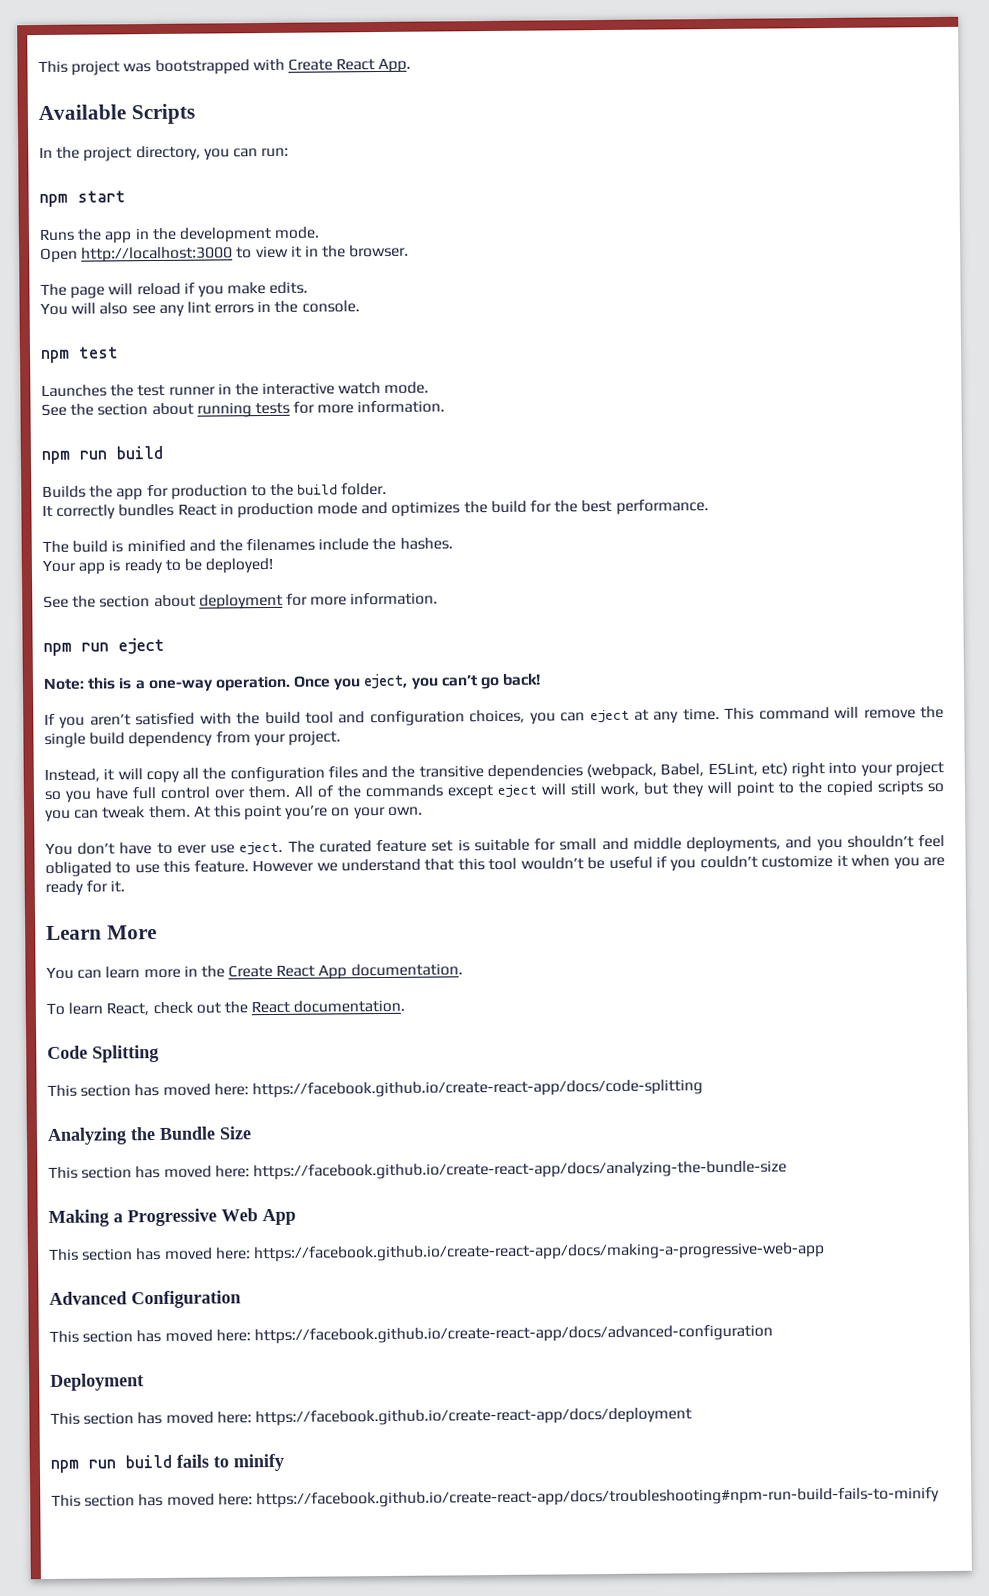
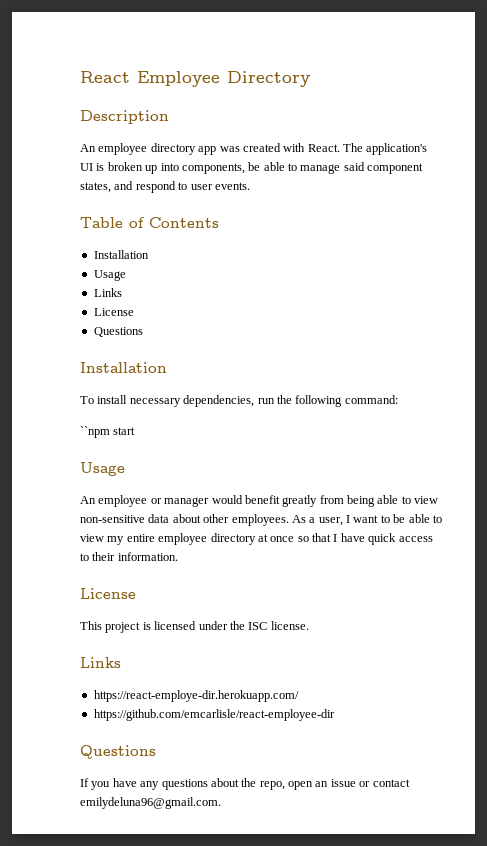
- This project was bootstrapped with Create React App.
- Available Scripts
- In the project directory, you can run:
- npm start
- Runs the app in the development mode.
- Open http://localhost:3000 to view it in the browser.
- The page will reload if you make edits.
- You will also see any lint errors in the console.
- npm test
- Launches the test runner in the interactive watch mode.
- See the section about running tests for more information.
- npm run build
- Builds the app for production to the build folder.
- It correctly bundles React in production mode and optimizes the build for the best performance.
- The build is minified and the filenames include the hashes.
- Your app is ready to be deployed!
- See the section about deployment for more information.
- npm run eject
- Note: this is a one-way operation. Once you eject, you can’t go back!
- If you aren’t satisfied with the build tool and configuration choices, you can eject at any time. This command will remove the single build dependency from your project.
- Instead, it will copy all the configuration files and the transitive dependencies (webpack, Babel, ESLint, etc) right into your project so you have full control over them. All of the commands except eject will still work, but they will point to the copied scripts so you can tweak them. At this point you’re on your own.
- You don’t have to ever use eject. The curated feature set is suitable for small and middle deployments, and you shouldn’t feel obligated to use this feature. However we understand that this tool wouldn’t be useful if you couldn’t customize it when you are ready for it.
- Learn More
- You can learn more in the Create React App documentation.
- To learn React, check out the React documentation.
- Code Splitting
- This section has moved here: https://facebook.github.io/create-react-app/docs/code-splitting
- Analyzing the Bundle Size
- This section has moved here: https://facebook.github.io/create-react-app/docs/analyzing-the-bundle-size
- Making a Progressive Web App
- This section has moved here: https://facebook.github.io/create-react-app/docs/making-a-progressive-web-app
- Advanced Configuration
- This section has moved here: https://facebook.github.io/create-react-app/docs/advanced-configuration
- Deployment
- This section has moved here: https://facebook.github.io/create-react-app/docs/deployment
- npm run build fails to minify
- This section has moved here: https://facebook.github.io/create-react-app/docs/troubleshooting#npm-run-build-fails-to-minify
+ React Employee Directory
+ Description
+ An employee directory app was created with React. The application's UI is broken up into components, be able to manage said component states, and respond to user events.
+ Table of Contents
+ Installation
+ Usage
+ Links
+ License
+ Questions
+ Installation
+ To install necessary dependencies, run the following command:
+ ``npm start
+ Usage
+ An employee or manager would benefit greatly from being able to view non-sensitive data about other employees. As a user, I want to be able to view my entire employee directory at once so that I have quick access to their information.
+ License
+ This project is licensed under the ISC license.
+ Links
+ https://react-employe-dir.herokuapp.com/
+ https://github.com/emcarlisle/react-employee-dir
+ Questions
+ If you have any questions about the repo, open an issue or contact emilydeluna96@gmail.com.

